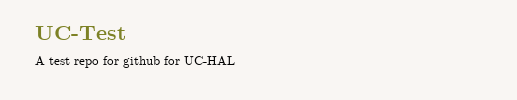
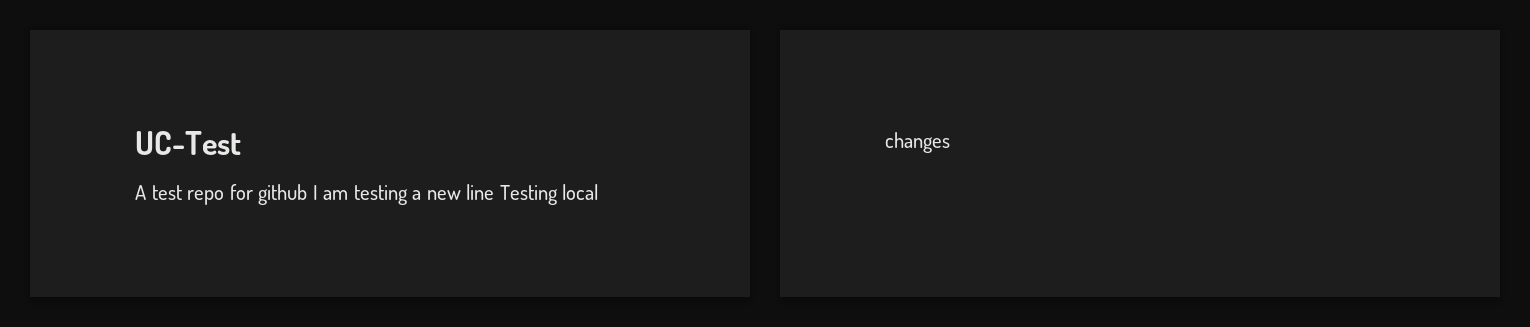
- A test repo for github for UC-HAL
+ A test repo for github I am testing a new line Testing local changes

